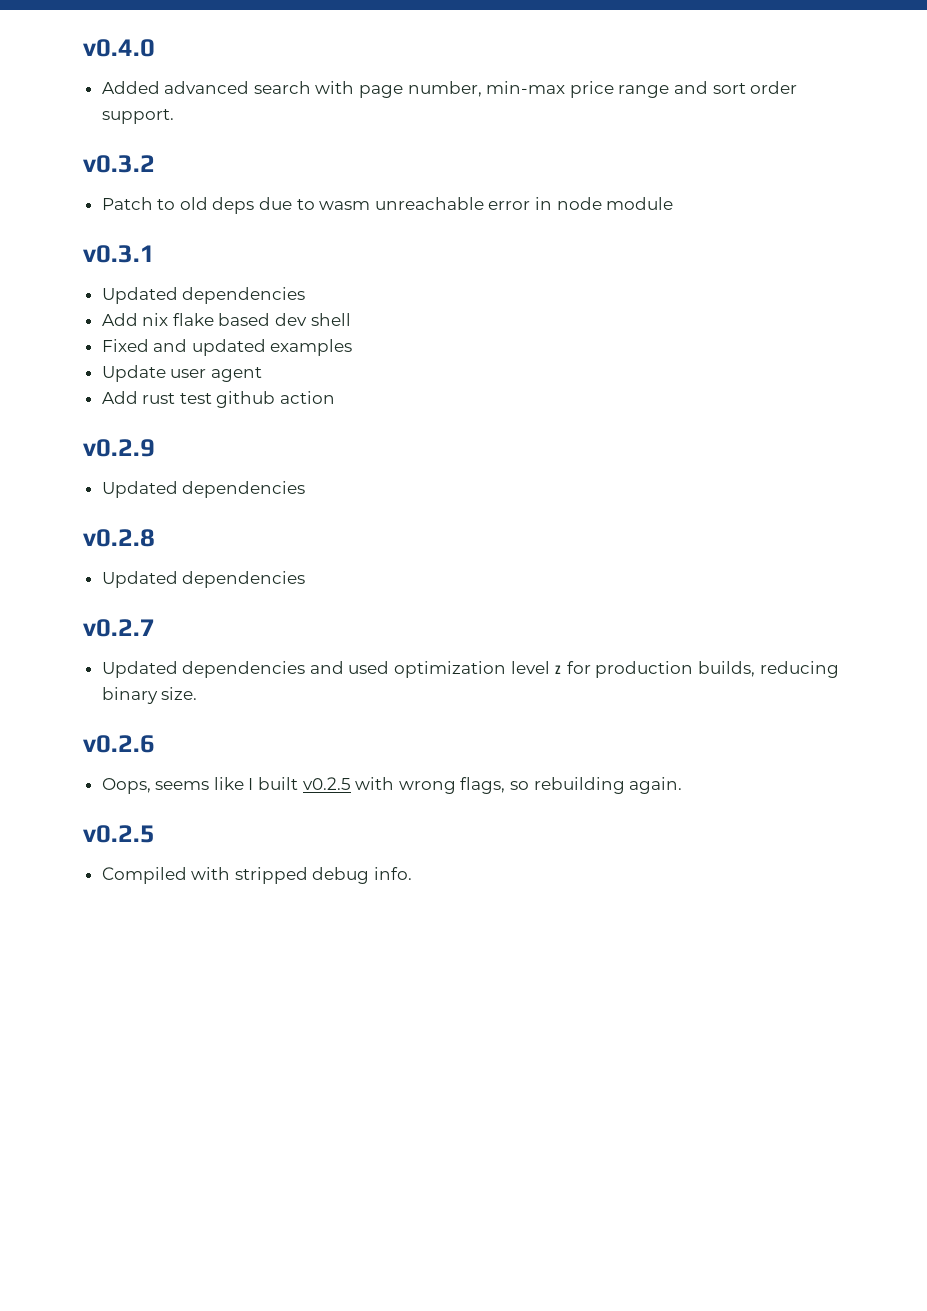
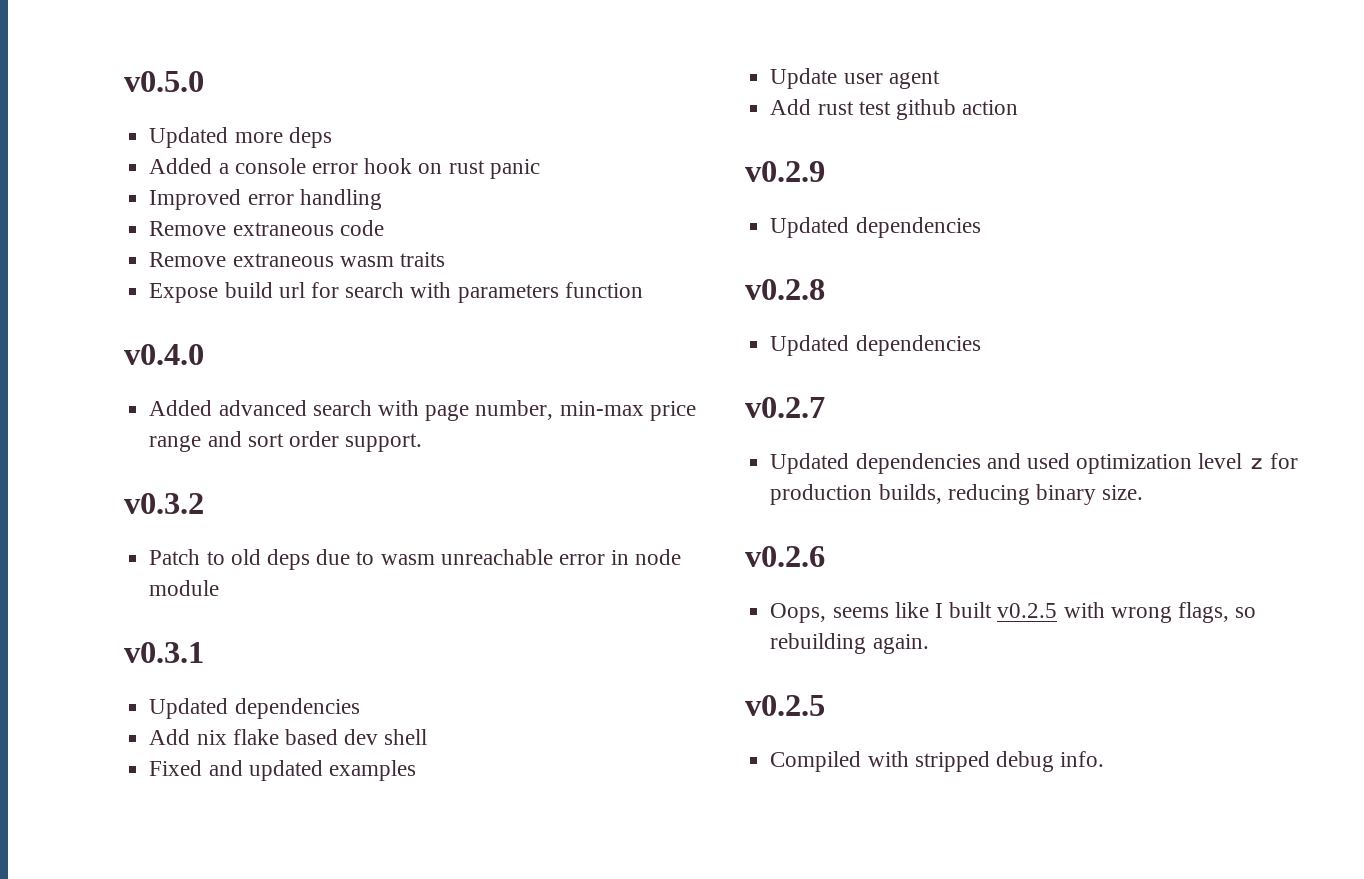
+ v0.5.0
+ Updated more deps
+ Added a console error hook on rust panic
+ Improved error handling
+ Remove extraneous code
+ Remove extraneous wasm traits
+ Expose build url for search with parameters function

